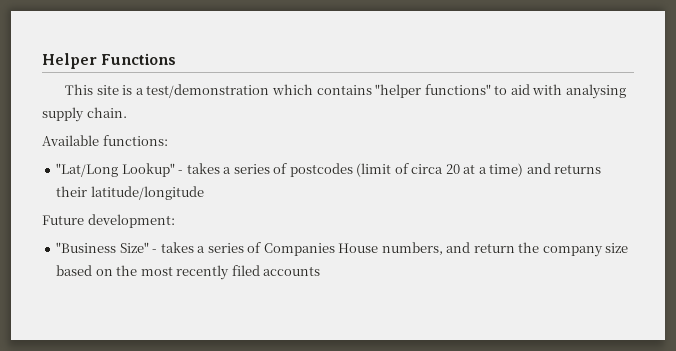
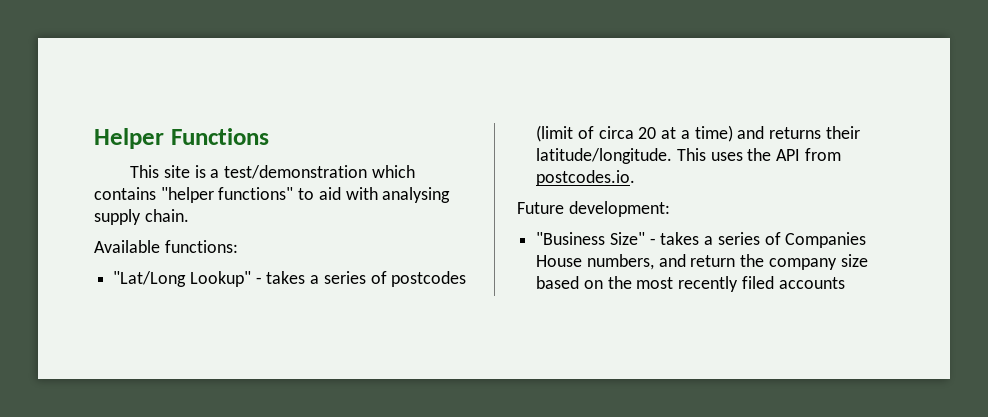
- "Lat/Long Lookup" - takes a series of postcodes (limit of circa 20 at a time) and returns their latitude/longitude
+ "Lat/Long Lookup" - takes a series of postcodes (limit of circa 20 at a time) and returns their latitude/longitude. This uses the API from postcodes.io.

